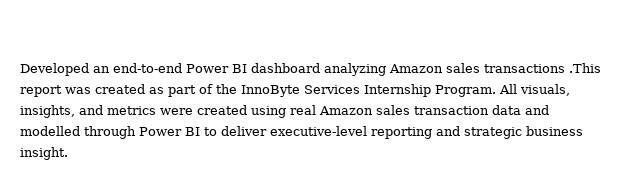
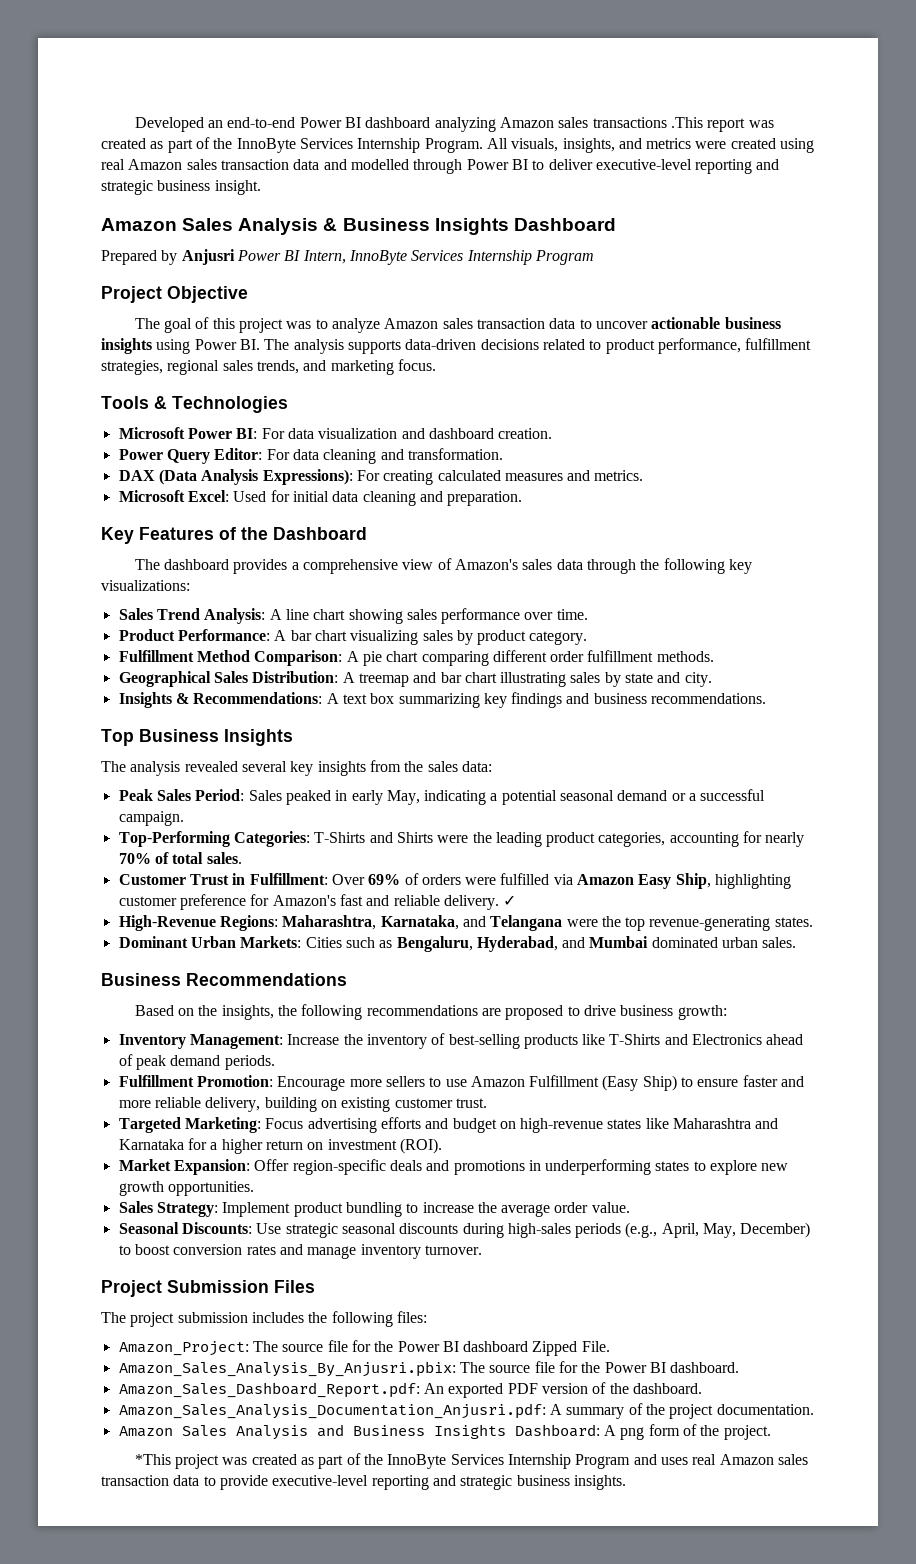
+ Amazon Sales Analysis & Business Insights Dashboard
+ Prepared by Anjusri Power BI Intern, InnoByte Services Internship Program
+ Project Objective
+ The goal of this project was to analyze Amazon sales transaction data to uncover actionable business insights using Power BI. The analysis supports data-driven decisions related to product performance, fulfillment strategies, regional sales trends, and marketing focus.
+ Tools & Technologies
+ Microsoft Power BI: For data visualization and dashboard creation.
+ Power Query Editor: For data cleaning and transformation.
+ DAX (Data Analysis Expressions): For creating calculated measures and metrics.
+ Microsoft Excel: Used for initial data cleaning and preparation.
+ Key Features of the Dashboard
+ The dashboard provides a comprehensive view of Amazon's sales data through the following key visualizations:
+ Sales Trend Analysis: A line chart showing sales performance over time.
+ Product Performance: A bar chart visualizing sales by product category.
+ Fulfillment Method Comparison: A pie chart comparing different order fulfillment methods.
+ Geographical Sales Distribution: A treemap and bar chart illustrating sales by state and city.
+ Insights & Recommendations: A text box summarizing key findings and business recommendations.
+ Top Business Insights
+ The analysis revealed several key insights from the sales data:
+ Peak Sales Period: Sales peaked in early May, indicating a potential seasonal demand or a successful campaign.
+ Top-Performing Categories: T-Shirts and Shirts were the leading product categories, accounting for nearly 70% of total sales.
+ Customer Trust in Fulfillment: Over 69% of orders were fulfilled via Amazon Easy Ship, highlighting customer preference for Amazon's fast and reliable delivery. ✓
+ High-Revenue Regions: Maharashtra, Karnataka, and Telangana were the top revenue-generating states.
+ Dominant Urban Markets: Cities such as Bengaluru, Hyderabad, and Mumbai dominated urban sales.
+ Business Recommendations
+ Based on the insights, the following recommendations are proposed to drive business growth:
+ Inventory Management: Increase the inventory of best-selling products like T-Shirts and Electronics ahead of peak demand periods.
+ Fulfillment Promotion: Encourage more sellers to use Amazon Fulfillment (Easy Ship) to ensure faster and more reliable delivery, building on existing customer trust.
+ Targeted Marketing: Focus advertising efforts and budget on high-revenue states like Maharashtra and Karnataka for a higher return on investment (ROI).
+ Market Expansion: Offer region-specific deals and promotions in underperforming states to explore new growth opportunities.
+ Sales Strategy: Implement product bundling to increase the average order value.
+ Seasonal Discounts: Use strategic seasonal discounts during high-sales periods (e.g., April, May, December) to boost conversion rates and manage inventory turnover.
+ Project Submission Files
+ The project submission includes the following files:
+ Amazon_Project: The source file for the Power BI dashboard Zipped File.
+ Amazon_Sales_Analysis_By_Anjusri.pbix: The source file for the Power BI dashboard.
+ Amazon_Sales_Dashboard_Report.pdf: An exported PDF version of the dashboard.
+ Amazon_Sales_Analysis_Documentation_Anjusri.pdf: A summary of the project documentation.
+ Amazon Sales Analysis and Business Insights Dashboard: A png form of the project.
+ *This project was created as part of the InnoByte Services Internship Program and uses real Amazon sales transaction data to provide executive-level reporting and strategic business insights.

